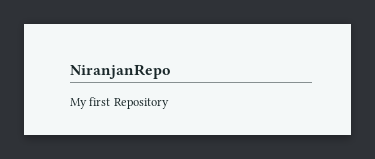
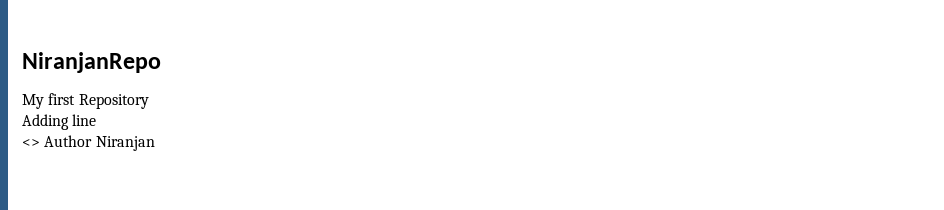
+ Adding line
+ <> Author Niranjan

